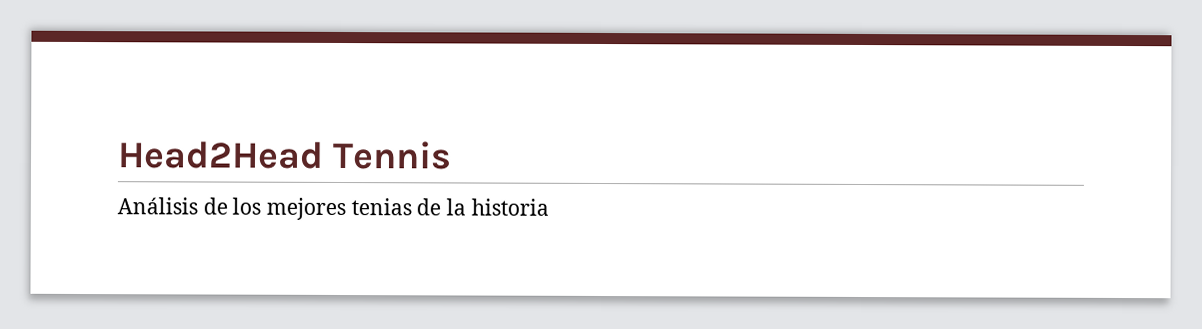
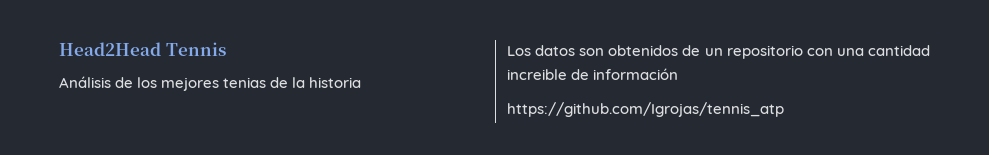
+ Los datos son obtenidos de un repositorio con una cantidad increible de información
+ https://github.com/Igrojas/tennis_atp

